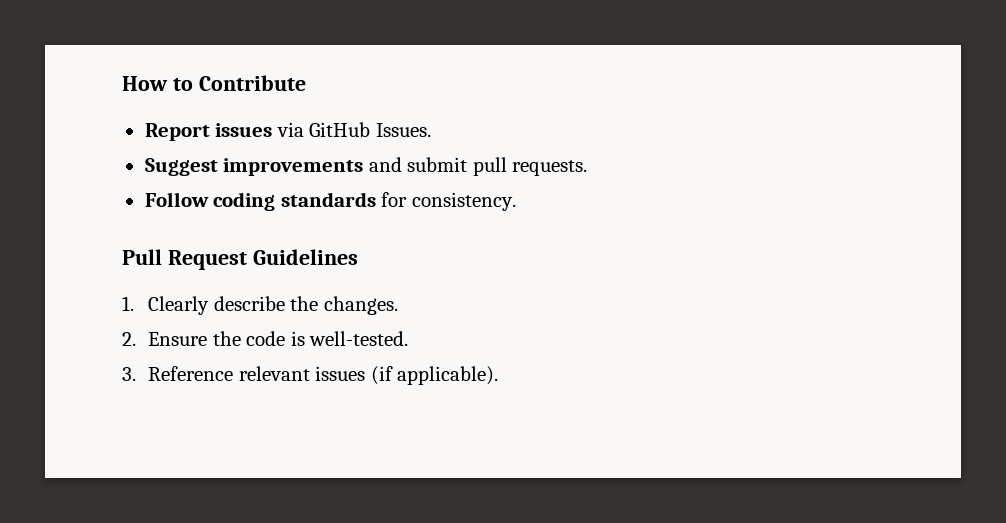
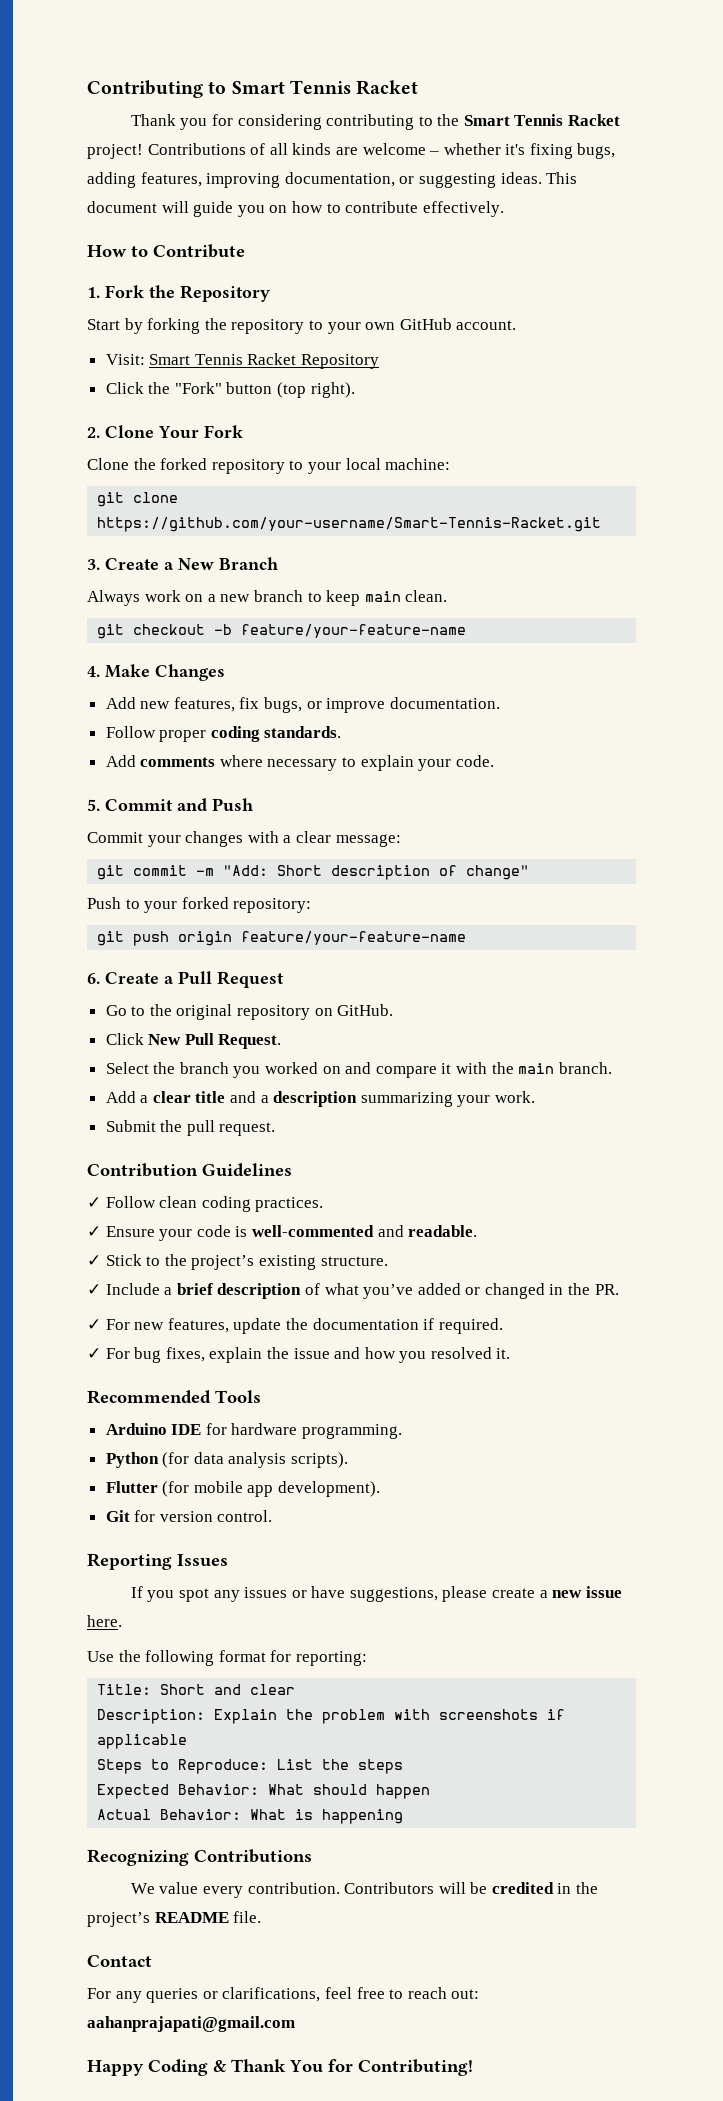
+ Contributing to Smart Tennis Racket
+ Thank you for considering contributing to the Smart Tennis Racket project! Contributions of all kinds are welcome – whether it's fixing bugs, adding features, improving documentation, or suggesting ideas. This document will guide you on how to contribute effectively.
  How to Contribute
- Report issues via GitHub Issues.
- Suggest improvements and submit pull requests.
- Follow coding standards for consistency.
- Pull Request Guidelines
- 1. Clearly describe the changes.
- 2. Ensure the code is well-tested.
- 3. Reference relevant issues (if applicable).
+ 1. Fork the Repository
+ Start by forking the repository to your own GitHub account.
+ Visit: Smart Tennis Racket Repository
+ Click the "Fork" button (top right).
+ 2. Clone Your Fork
+ Clone the forked repository to your local machine:
+ git clone https://github.com/your-username/Smart-Tennis-Racket.git
+ 3. Create a New Branch
+ Always work on a new branch to keep main clean.
+ git checkout -b feature/your-feature-name
+ 4. Make Changes
+ Add new features, fix bugs, or improve documentation.
+ Follow proper coding standards.
+ Add comments where necessary to explain your code.
+ 5. Commit and Push
+ Commit your changes with a clear message:
+ git commit -m "Add: Short description of change"
+ Push to your forked repository:
+ git push origin feature/your-feature-name
+ 6. Create a Pull Request
+ Go to the original repository on GitHub.
+ Click New Pull Request.
+ Select the branch you worked on and compare it with the main branch.
+ Add a clear title and a description summarizing your work.
+ Submit the pull request.
+ Contribution Guidelines
+ ✓ Follow clean coding practices.
+ ✓ Ensure your code is well-commented and readable.
+ ✓ Stick to the project’s existing structure.
+ ✓ Include a brief description of what you’ve added or changed in the PR.
+ ✓ For new features, update the documentation if required.
+ ✓ For bug fixes, explain the issue and how you resolved it.
+ Recommended Tools
+ Arduino IDE for hardware programming.
+ Python (for data analysis scripts).
+ Flutter (for mobile app development).
+ Git for version control.
+ Reporting Issues
+ If you spot any issues or have suggestions, please create a new issue here.
+ Use the following format for reporting:
+ Title: Short and clear
+ Description: Explain the problem with screenshots if applicable
+ Steps to Reproduce: List the steps
+ Expected Behavior: What should happen
+ Actual Behavior: What is happening
+ Recognizing Contributions
+ We value every contribution. Contributors will be credited in the project’s README file.
+ Contact
+ For any queries or clarifications, feel free to reach out: aahanprajapati@gmail.com
+ Happy Coding & Thank You for Contributing!

